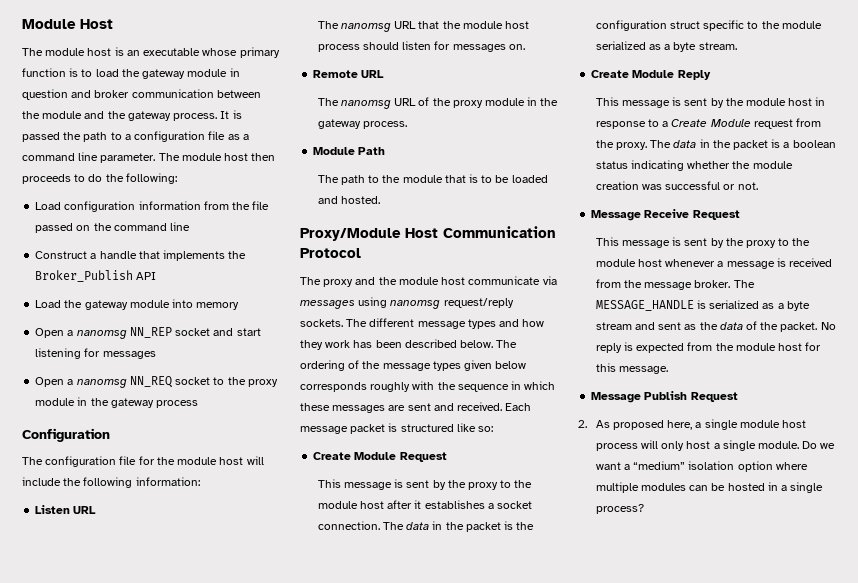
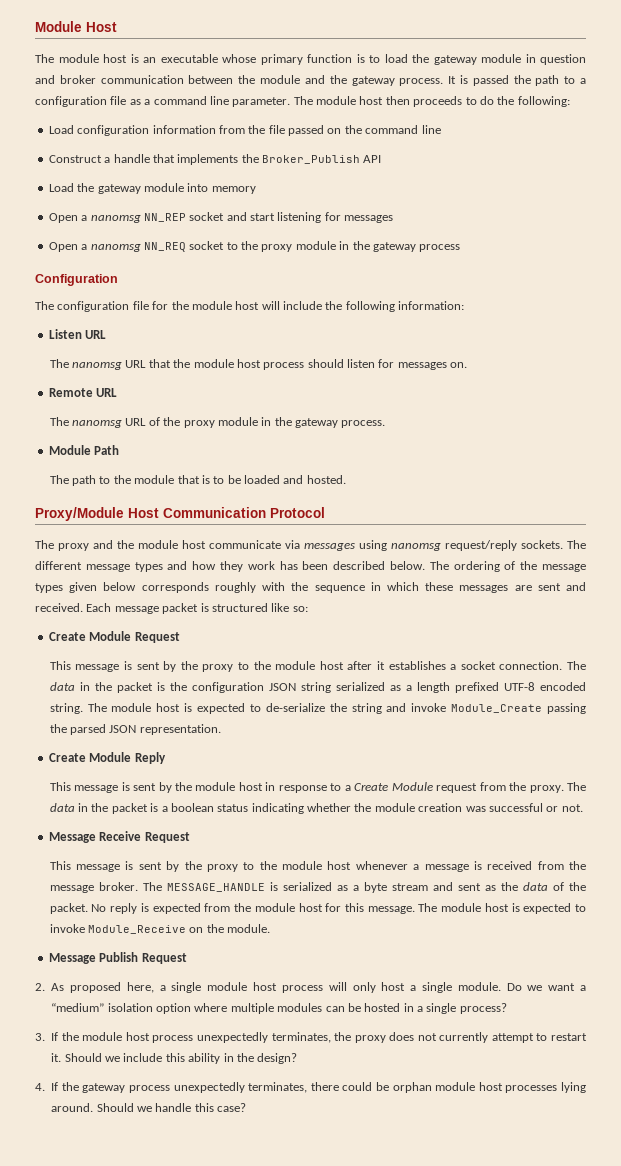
- The data in the packet is the configuration struct specific to the module serialized as a byte stream.
+ The data in the packet is the configuration JSON string serialized as a length prefixed UTF-8 encoded string. The module host is expected to de-serialize the string and invoke Module_Create passing the parsed JSON representation.
+ The module host is expected to invoke Module_Receive on the module.
+ 3. If the module host process unexpectedly terminates, the proxy does not currently attempt to restart it. Should we include this ability in the design?
+ 4. If the gateway process unexpectedly terminates, there could be orphan module host processes lying around. Should we handle this case?

